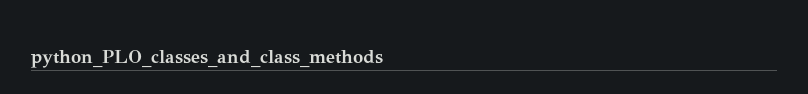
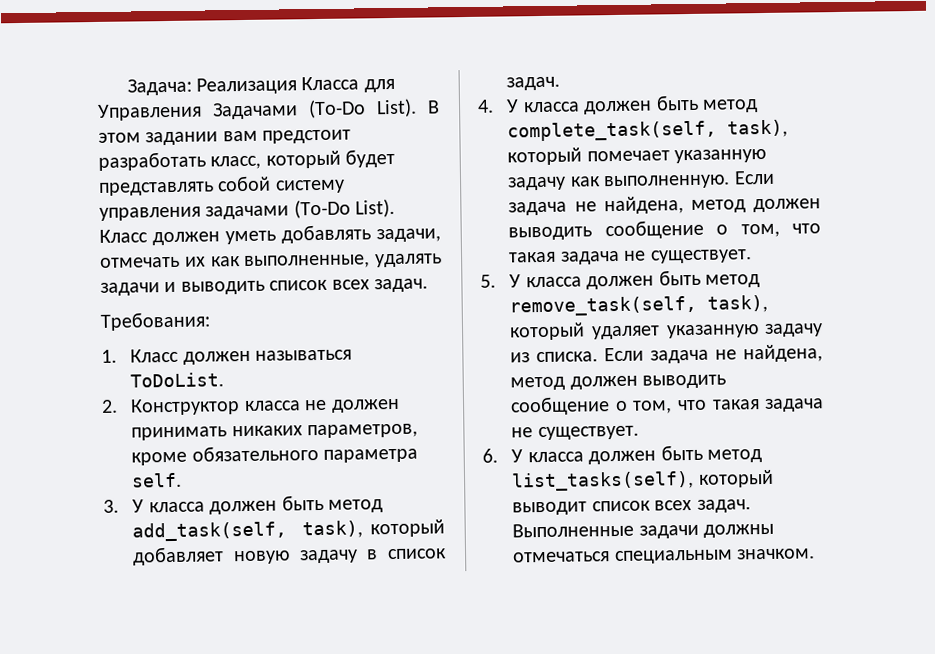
- python_PLO_classes_and_class_methods
+ Задача: Реализация Класса для Управления Задачами (To-Do List). В этом задании вам предстоит разработать класс, который будет представлять собой систему управления задачами (To-Do List). Класс должен уметь добавлять задачи, отмечать их как выполненные, удалять задачи и выводить список всех задач.
+ Требования:
+ 1. Класс должен называться ToDoList.
+ 2. Конструктор класса не должен принимать никаких параметров, кроме обязательного параметра self.
+ 3. У класса должен быть метод add_task(self, task), который добавляет новую задачу в список задач.
+ 4. У класса должен быть метод complete_task(self, task), который помечает указанную задачу как выполненную. Если задача не найдена, метод должен выводить сообщение о том, что такая задача не существует.
+ 5. У класса должен быть метод remove_task(self, task), который удаляет указанную задачу из списка. Если задача не найдена, метод должен выводить сообщение о том, что такая задача не существует.
+ 6. У класса должен быть метод list_tasks(self), который выводит список всех задач. Выполненные задачи должны отмечаться специальным значком.

